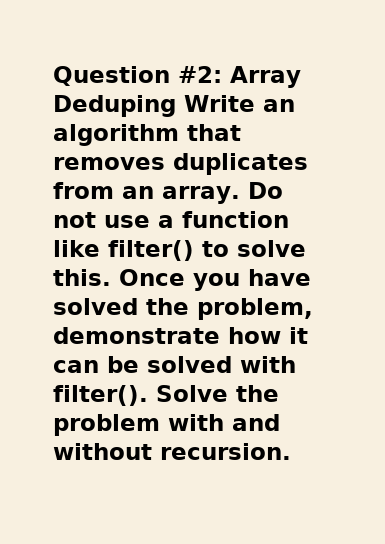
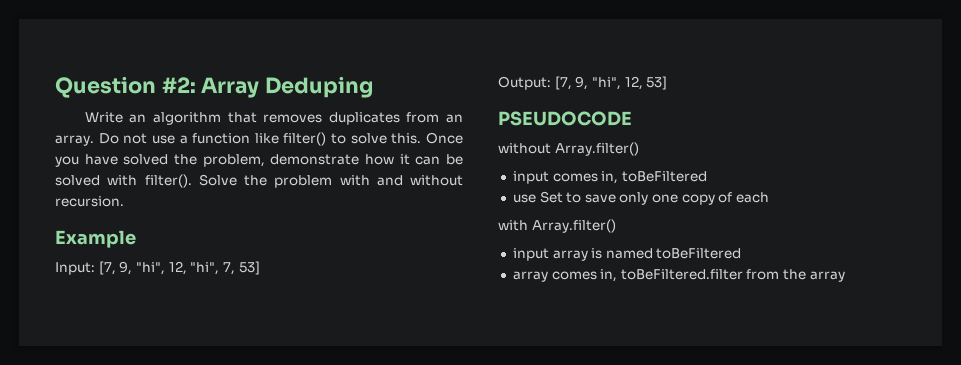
- Question #2: Array Deduping Write an algorithm that removes duplicates from an array.
+ Question #2: Array Deduping
+ Write an algorithm that removes duplicates from an array.
+ Example
+ Input: [7, 9, "hi", 12, "hi", 7, 53]
+ Output: [7, 9, "hi", 12, 53]
+ PSEUDOCODE
+ without Array.filter()
+ input comes in, toBeFiltered
+ use Set to save only one copy of each
+ with Array.filter()
+ input array is named toBeFiltered
+ array comes in, toBeFiltered.filter from the array

